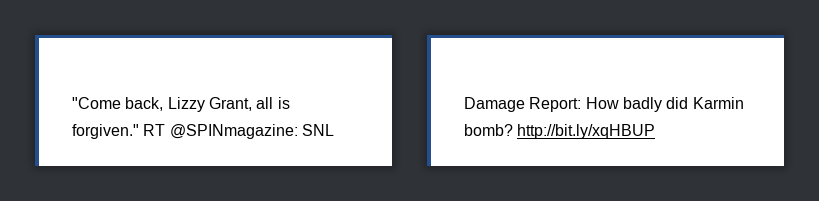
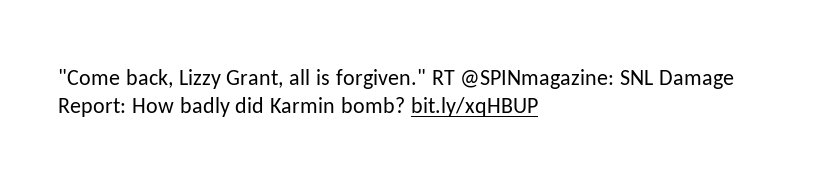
- RT @SPINmagazine: SNL Damage Report: How badly did Karmin bomb? http://bit.ly/xqHBUP
+ RT @SPINmagazine: SNL Damage Report: How badly did Karmin bomb? bit.ly/xqHBUP

